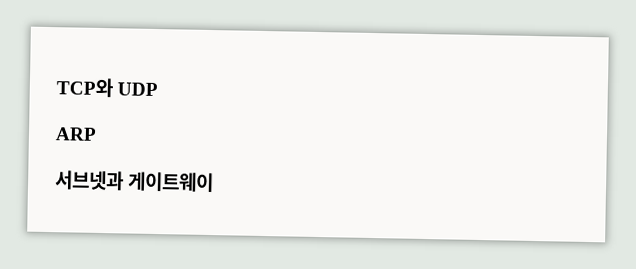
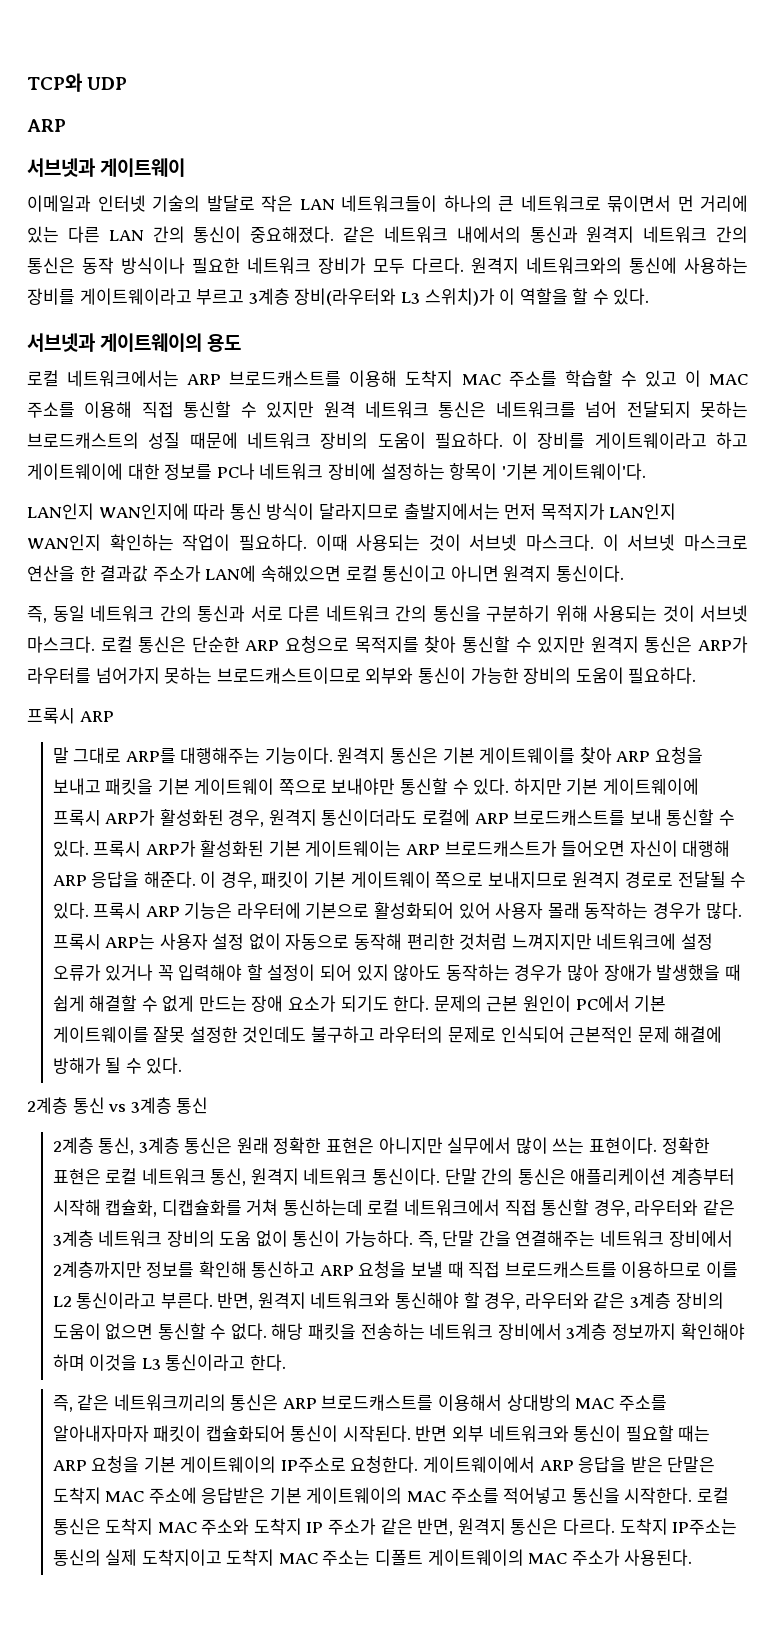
+ 이메일과 인터넷 기술의 발달로 작은 LAN 네트워크들이 하나의 큰 네트워크로 묶이면서 먼 거리에 있는 다른 LAN 간의 통신이 중요해졌다. 같은 네트워크 내에서의 통신과 원격지 네트워크 간의 통신은 동작 방식이나 필요한 네트워크 장비가 모두 다르다. 원격지 네트워크와의 통신에 사용하는 장비를 게이트웨이라고 부르고 3계층 장비(라우터와 L3 스위치)가 이 역할을 할 수 있다.
+ 서브넷과 게이트웨이의 용도
+ 로컬 네트워크에서는 ARP 브로드캐스트를 이용해 도착지 MAC 주소를 학습할 수 있고 이 MAC 주소를 이용해 직접 통신할 수 있지만 원격 네트워크 통신은 네트워크를 넘어 전달되지 못하는 브로드캐스트의 성질 때문에 네트워크 장비의 도움이 필요하다. 이 장비를 게이트웨이라고 하고 게이트웨이에 대한 정보를 PC나 네트워크 장비에 설정하는 항목이 '기본 게이트웨이'다.
+ LAN인지 WAN인지에 따라 통신 방식이 달라지므로 출발지에서는 먼저 목적지가 LAN인지 WAN인지 확인하는 작업이 필요하다. 이때 사용되는 것이 서브넷 마스크다. 이 서브넷 마스크로 연산을 한 결과값 주소가 LAN에 속해있으면 로컬 통신이고 아니면 원격지 통신이다.
+ 즉, 동일 네트워크 간의 통신과 서로 다른 네트워크 간의 통신을 구분하기 위해 사용되는 것이 서브넷 마스크다. 로컬 통신은 단순한 ARP 요청으로 목적지를 찾아 통신할 수 있지만 원격지 통신은 ARP가 라우터를 넘어가지 못하는 브로드캐스트이므로 외부와 통신이 가능한 장비의 도움이 필요하다.
+ 프록시 ARP
+ 말 그대로 ARP를 대행해주는 기능이다. 원격지 통신은 기본 게이트웨이를 찾아 ARP 요청을 보내고 패킷을 기본 게이트웨이 쪽으로 보내야만 통신할 수 있다. 하지만 기본 게이트웨이에 프록시 ARP가 활성화된 경우, 원격지 통신이더라도 로컬에 ARP 브로드캐스트를 보내 통신할 수 있다. 프록시 ARP가 활성화된 기본 게이트웨이는 ARP 브로드캐스트가 들어오면 자신이 대행해 ARP 응답을 해준다. 이 경우, 패킷이 기본 게이트웨이 쪽으로 보내지므로 원격지 경로로 전달될 수 있다. 프록시 ARP 기능은 라우터에 기본으로 활성화되어 있어 사용자 몰래 동작하는 경우가 많다. 프록시 ARP는 사용자 설정 없이 자동으로 동작해 편리한 것처럼 느껴지지만 네트워크에 설정 오류가 있거나 꼭 입력해야 할 설정이 되어 있지 않아도 동작하는 경우가 많아 장애가 발생했을 때 쉽게 해결할 수 없게 만드는 장애 요소가 되기도 한다. 문제의 근본 원인이 PC에서 기본 게이트웨이를 잘못 설정한 것인데도 불구하고 라우터의 문제로 인식되어 근본적인 문제 해결에 방해가 될 수 있다.
+ 2계층 통신 vs 3계층 통신
+ 2계층 통신, 3계층 통신은 원래 정확한 표현은 아니지만 실무에서 많이 쓰는 표현이다. 정확한 표현은 로컬 네트워크 통신, 원격지 네트워크 통신이다. 단말 간의 통신은 애플리케이션 계층부터 시작해 캡슐화, 디캡슐화를 거쳐 통신하는데 로컬 네트워크에서 직접 통신할 경우, 라우터와 같은 3계층 네트워크 장비의 도움 없이 통신이 가능하다. 즉, 단말 간을 연결해주는 네트워크 장비에서 2계층까지만 정보를 확인해 통신하고 ARP 요청을 보낼 때 직접 브로드캐스트를 이용하므로 이를 L2 통신이라고 부른다. 반면, 원격지 네트워크와 통신해야 할 경우, 라우터와 같은 3계층 장비의 도움이 없으면 통신할 수 없다. 해당 패킷을 전송하는 네트워크 장비에서 3계층 정보까지 확인해야 하며 이것을 L3 통신이라고 한다.
+ 즉, 같은 네트워크끼리의 통신은 ARP 브로드캐스트를 이용해서 상대방의 MAC 주소를 알아내자마자 패킷이 캡슐화되어 통신이 시작된다. 반면 외부 네트워크와 통신이 필요할 때는 ARP 요청을 기본 게이트웨이의 IP주소로 요청한다. 게이트웨이에서 ARP 응답을 받은 단말은 도착지 MAC 주소에 응답받은 기본 게이트웨이의 MAC 주소를 적어넣고 통신을 시작한다. 로컬 통신은 도착지 MAC 주소와 도착지 IP 주소가 같은 반면, 원격지 통신은 다르다. 도착지 IP주소는 통신의 실제 도착지이고 도착지 MAC 주소는 디폴트 게이트웨이의 MAC 주소가 사용된다.

